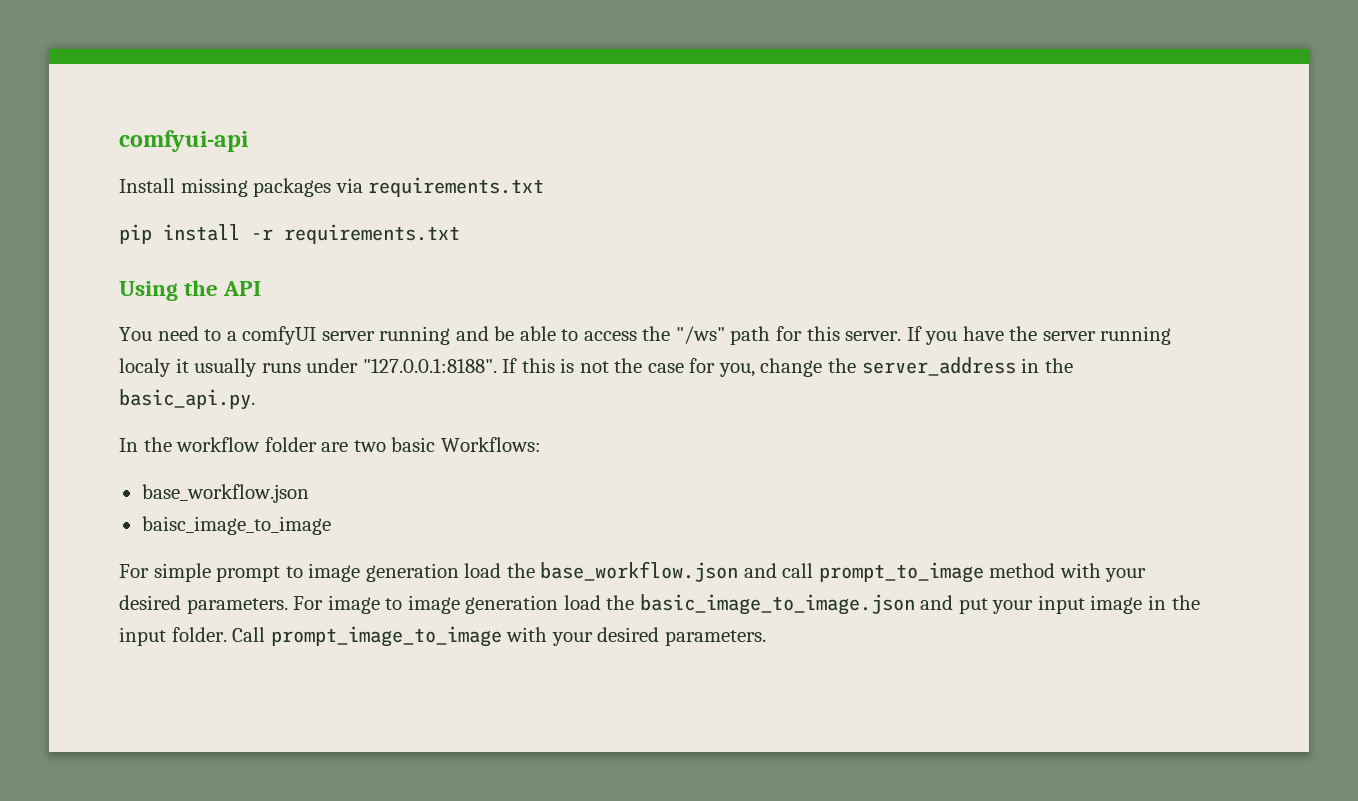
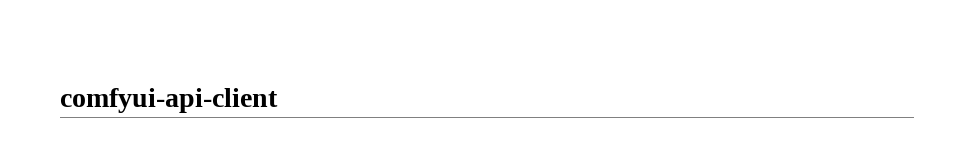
- comfyui-api
- Install missing packages via requirements.txt
- pip install -r requirements.txt
- Using the API
- You need to a comfyUI server running and be able to access the "/ws" path for this server. If you have the server running localy it usually runs under "127.0.0.1:8188". If this is not the case for you, change the server_address in the basic_api.py.
- In the workflow folder are two basic Workflows:
- base_workflow.json
- baisc_image_to_image
- For simple prompt to image generation load the base_workflow.json and call prompt_to_image method with your desired parameters. For image to image generation load the basic_image_to_image.json and put your input image in the input folder. Call prompt_image_to_image with your desired parameters.
+ comfyui-api-client

